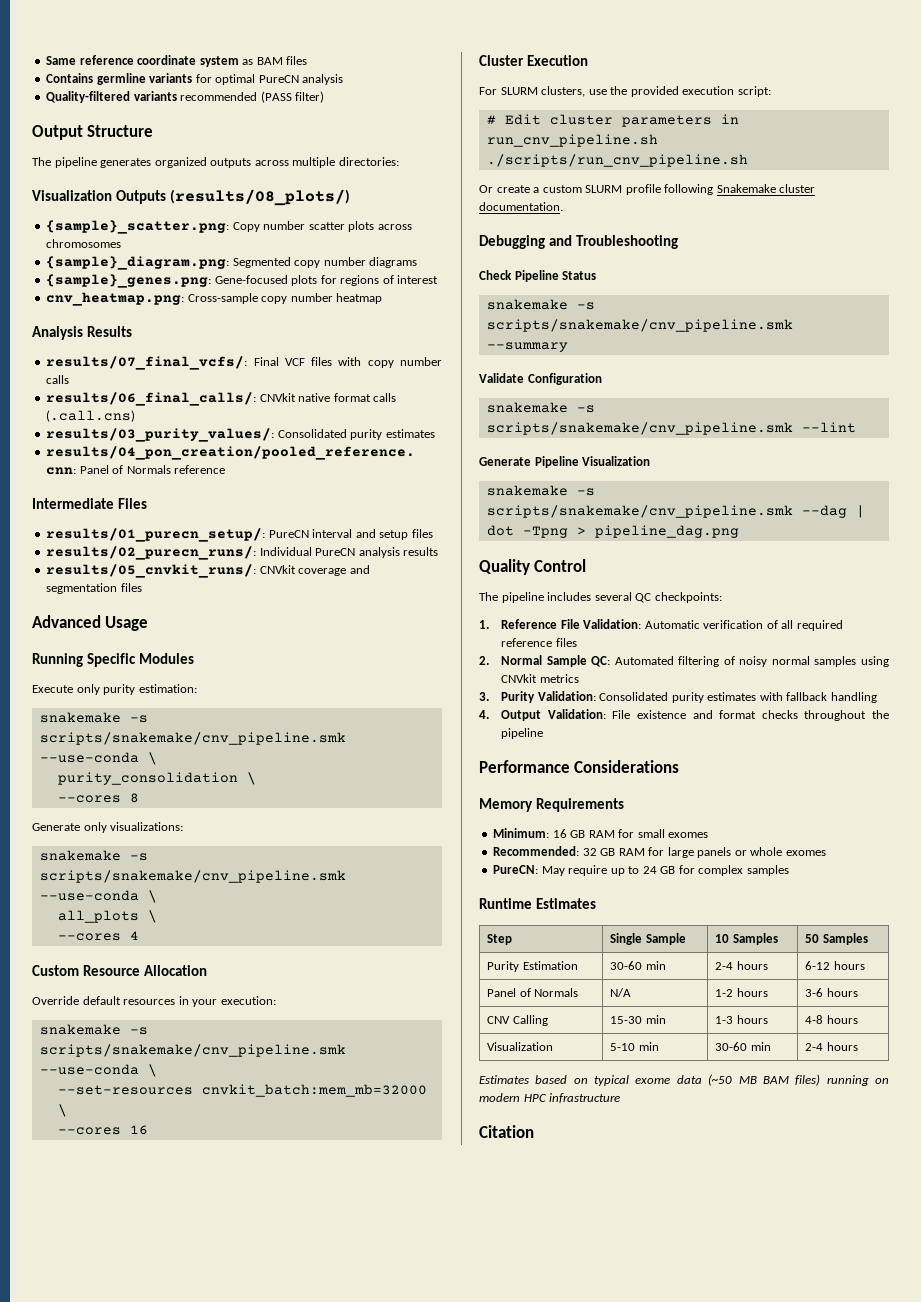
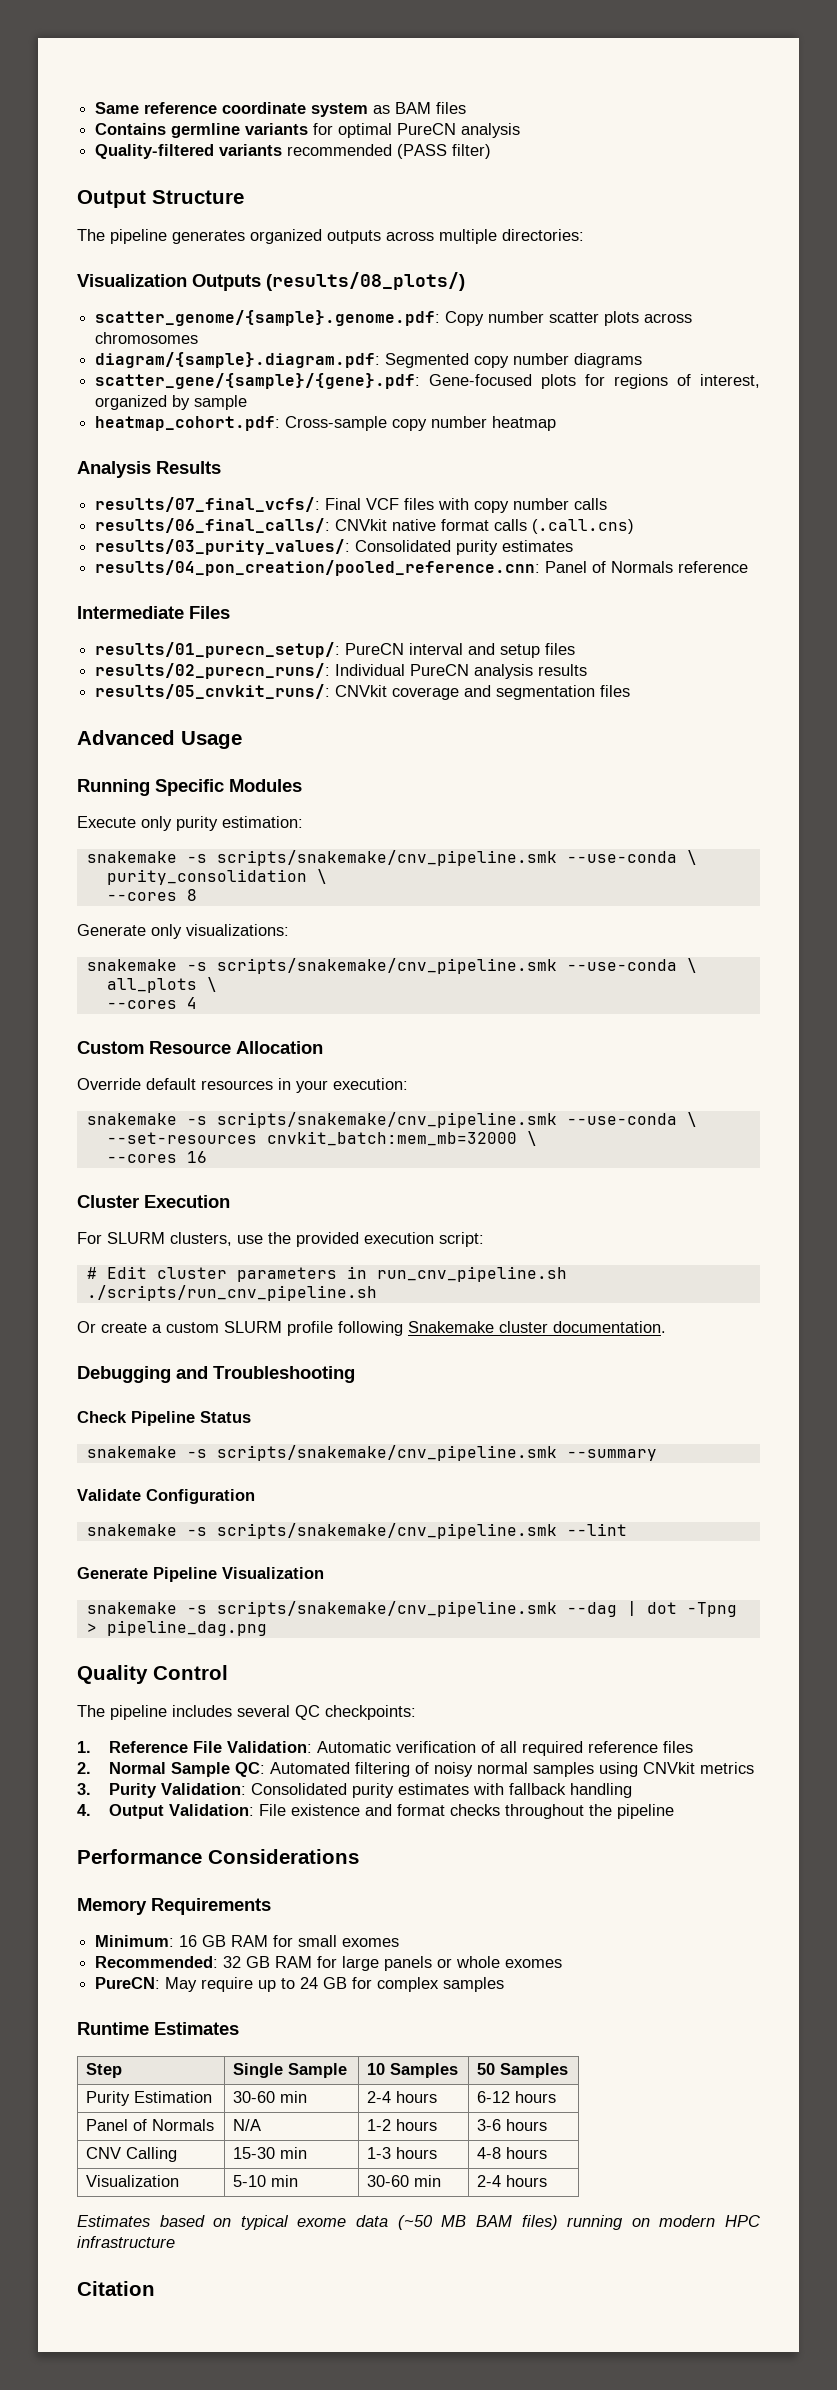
- {sample}_scatter.png: Copy number scatter plots across chromosomes
+ scatter_genome/{sample}.genome.pdf: Copy number scatter plots across chromosomes
- {sample}_diagram.png: Segmented copy number diagrams
+ diagram/{sample}.diagram.pdf: Segmented copy number diagrams
- {sample}_genes.png: Gene-focused plots for regions of interest
- cnv_heatmap.png: Cross-sample copy number heatmap
+ scatter_gene/{sample}/{gene}.pdf: Gene-focused plots for regions of interest, organized by sample
+ heatmap_cohort.pdf: Cross-sample copy number heatmap

